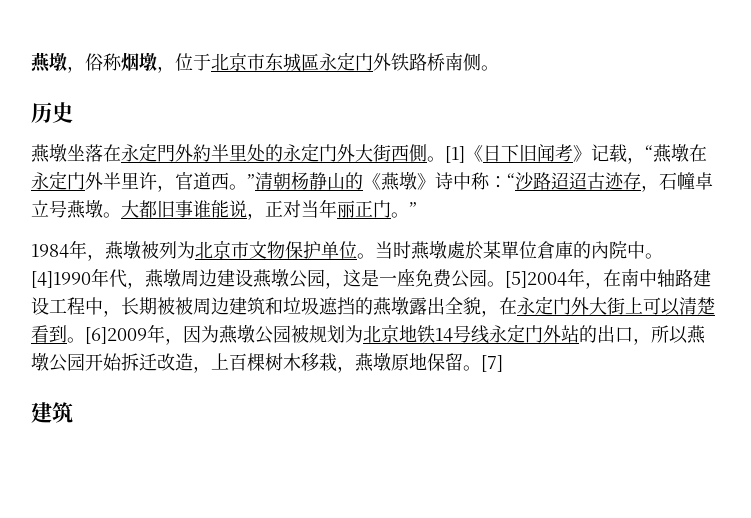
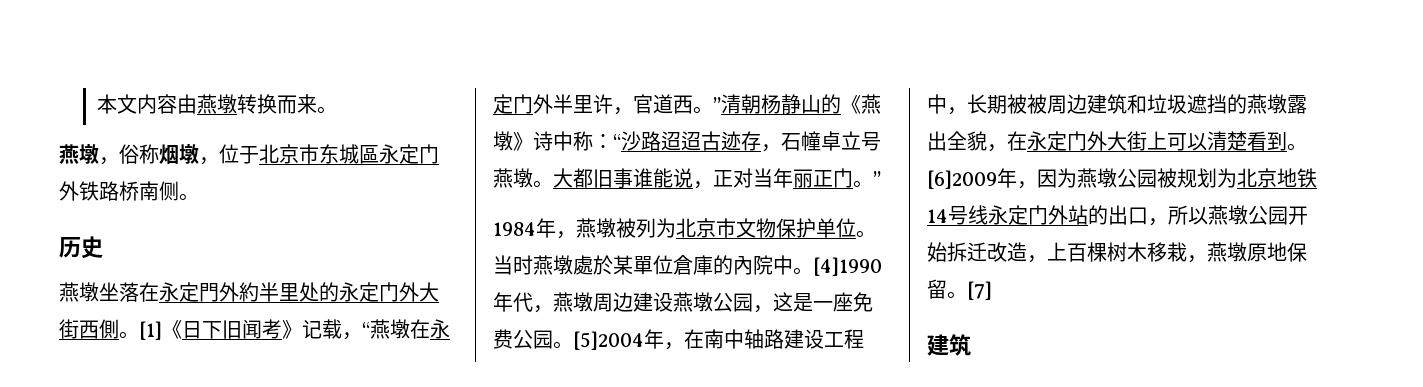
+ 本文内容由燕墩转换而来。

